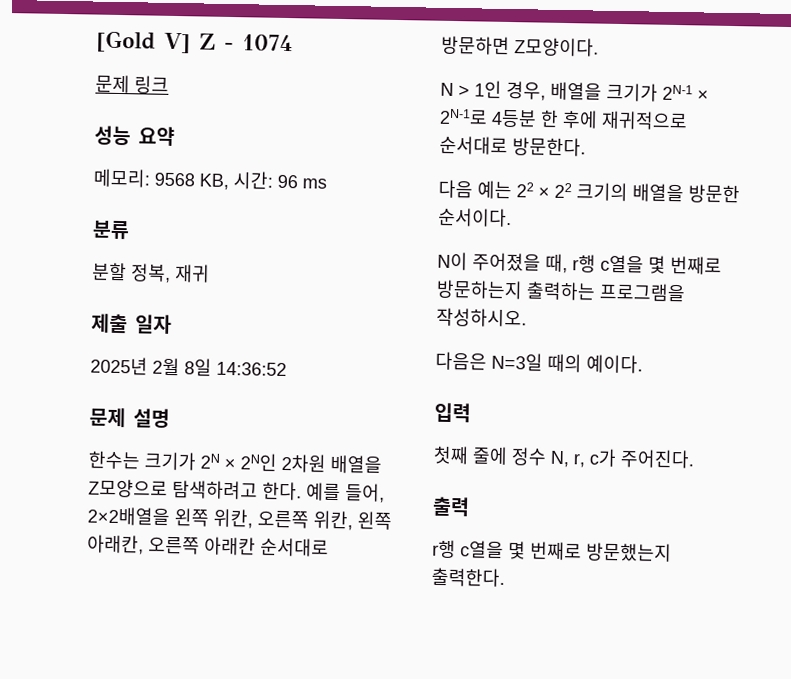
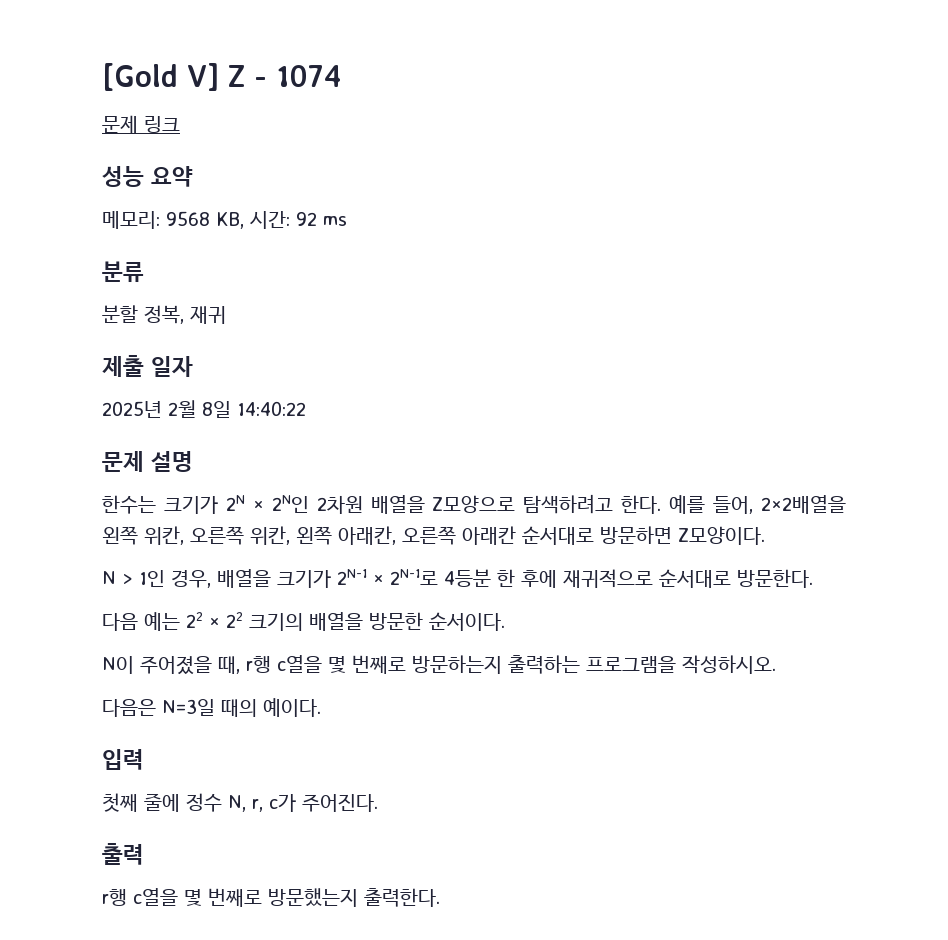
- 메모리: 9568 KB, 시간: 96 ms
+ 메모리: 9568 KB, 시간: 92 ms
- 2025년 2월 8일 14:36:52
+ 2025년 2월 8일 14:40:22

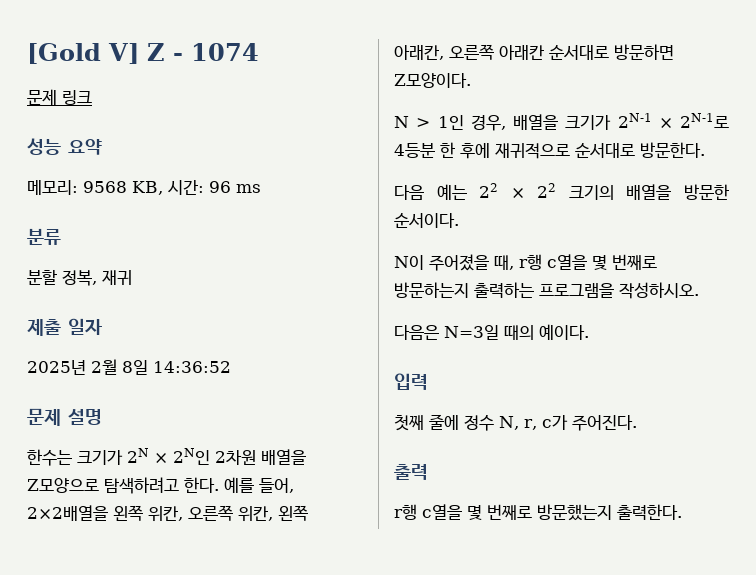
- 메모리: 9568 KB, 시간: 92 ms
+ 메모리: 9568 KB, 시간: 96 ms
- 2025년 2월 8일 14:40:22
+ 2025년 2월 8일 14:36:52

